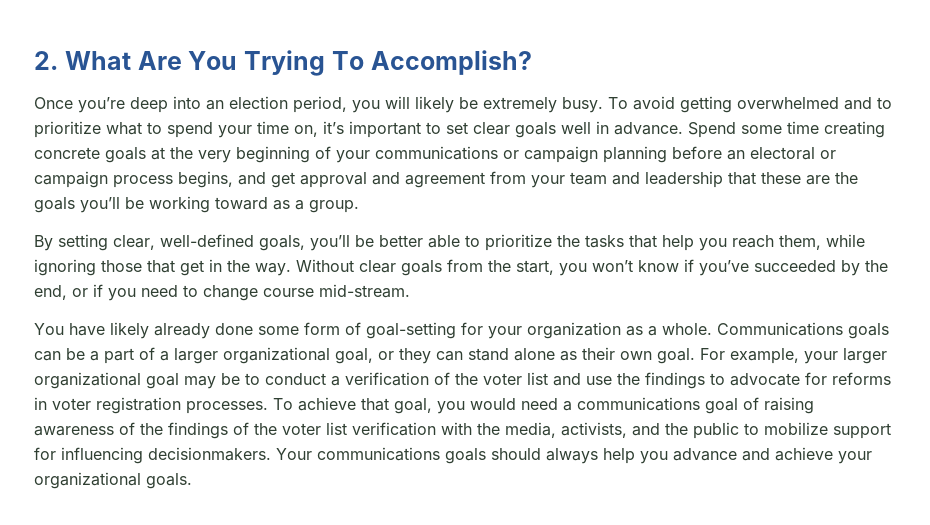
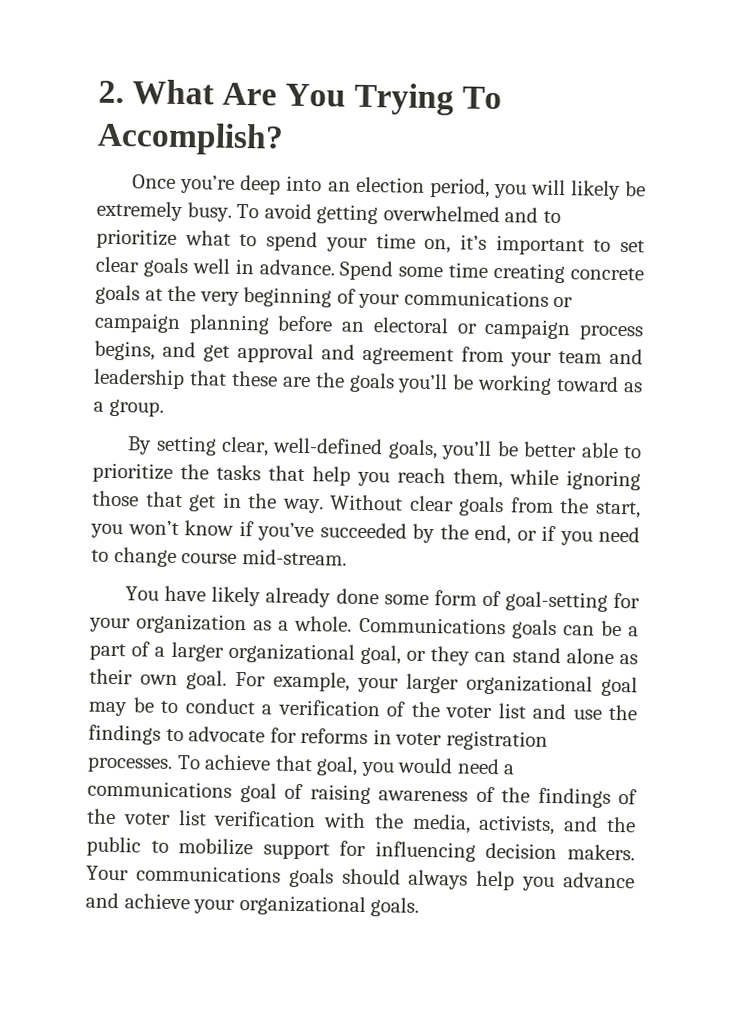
- To achieve that goal, you would need a communications goal of raising awareness of the findings of the voter list verification with the media, activists, and the public to mobilize support for influencing decisionmakers.
+ To achieve that goal, you would need a communications goal of raising awareness of the findings of the voter list verification with the media, activists, and the public to mobilize support for influencing decision makers.

